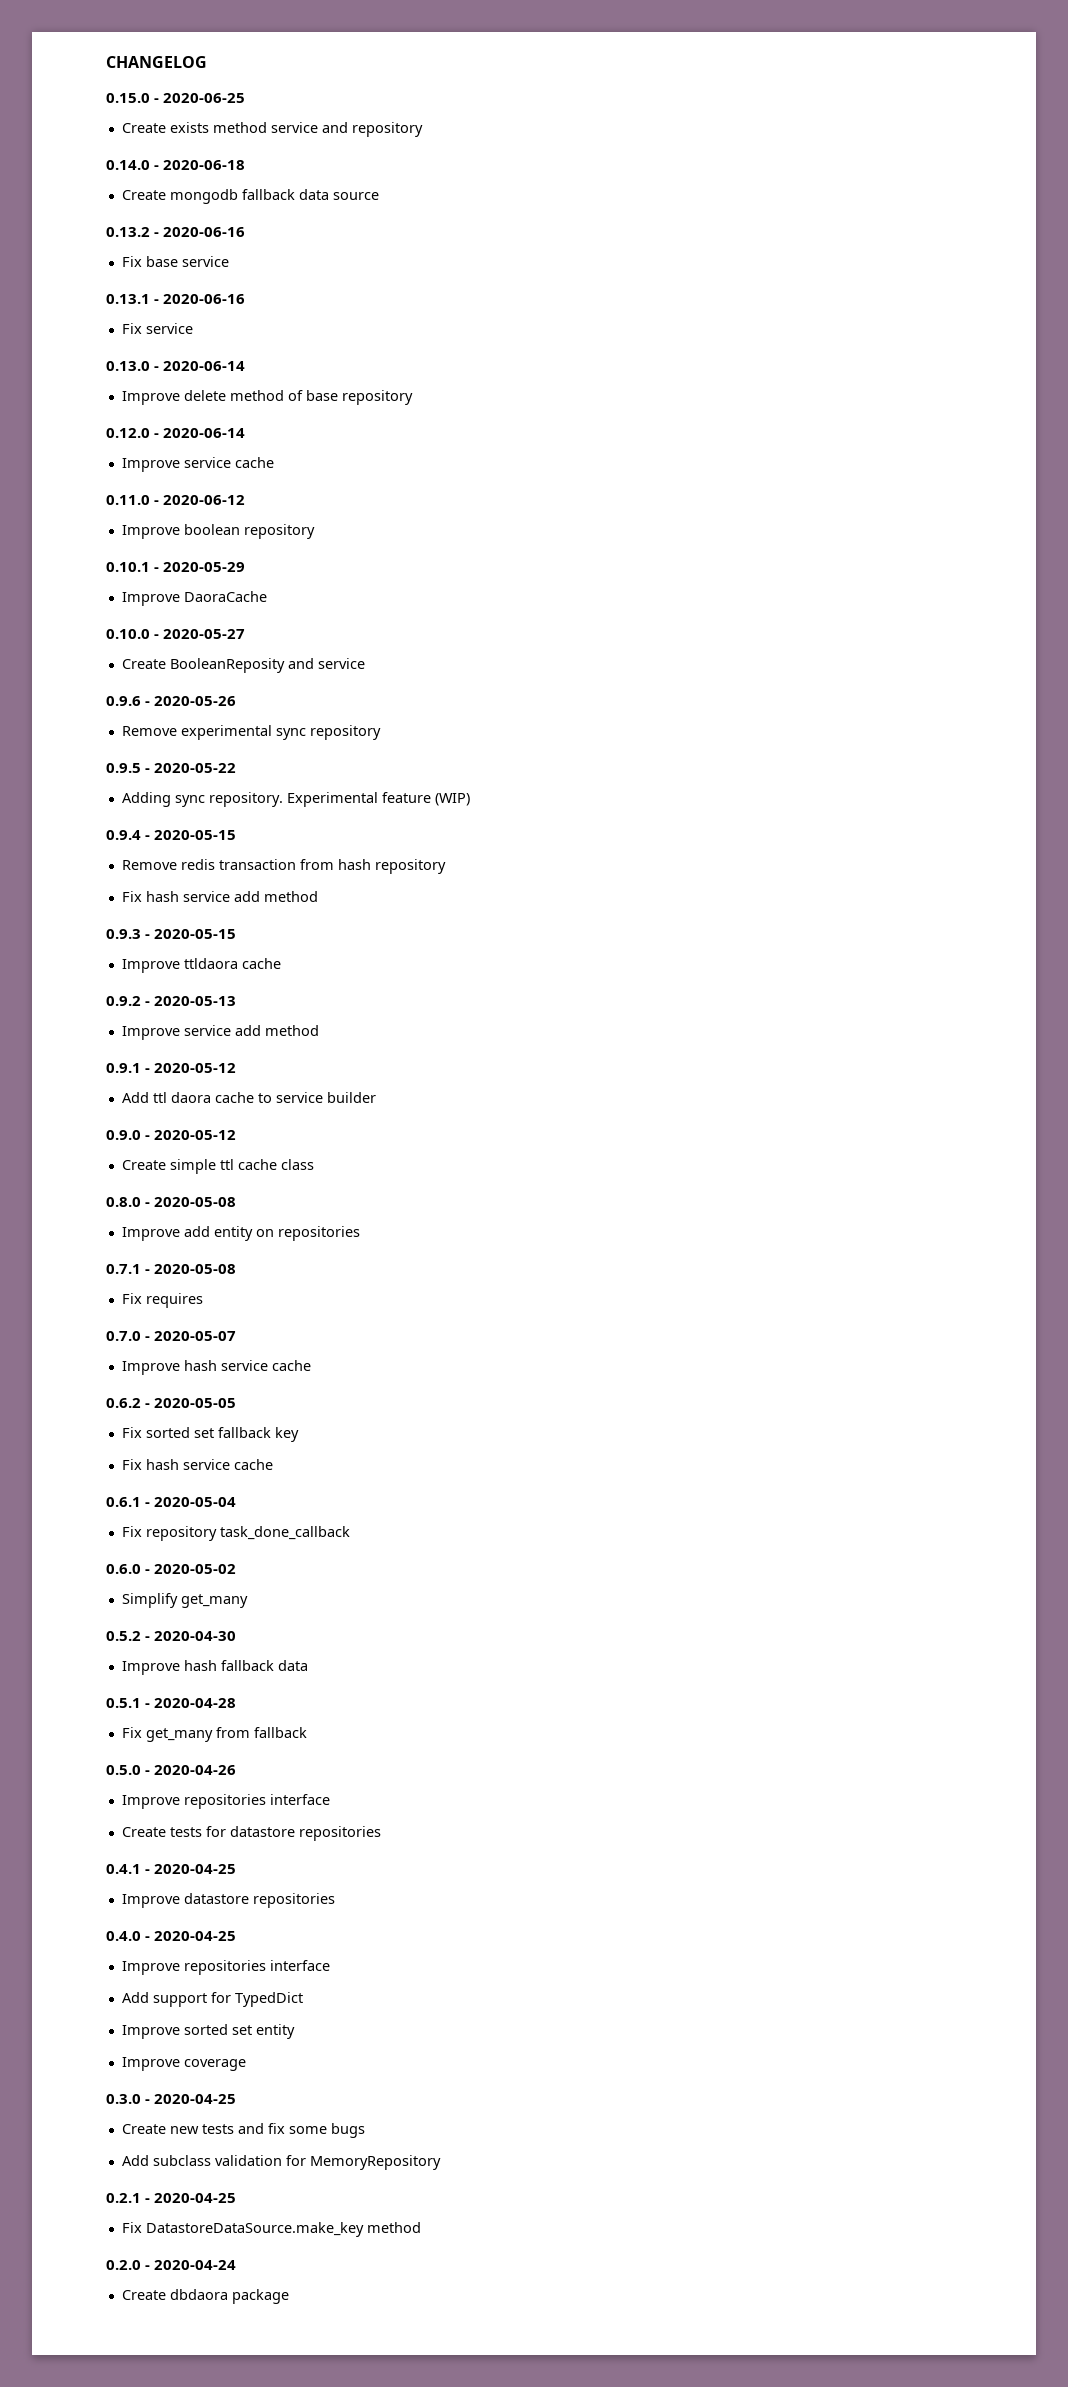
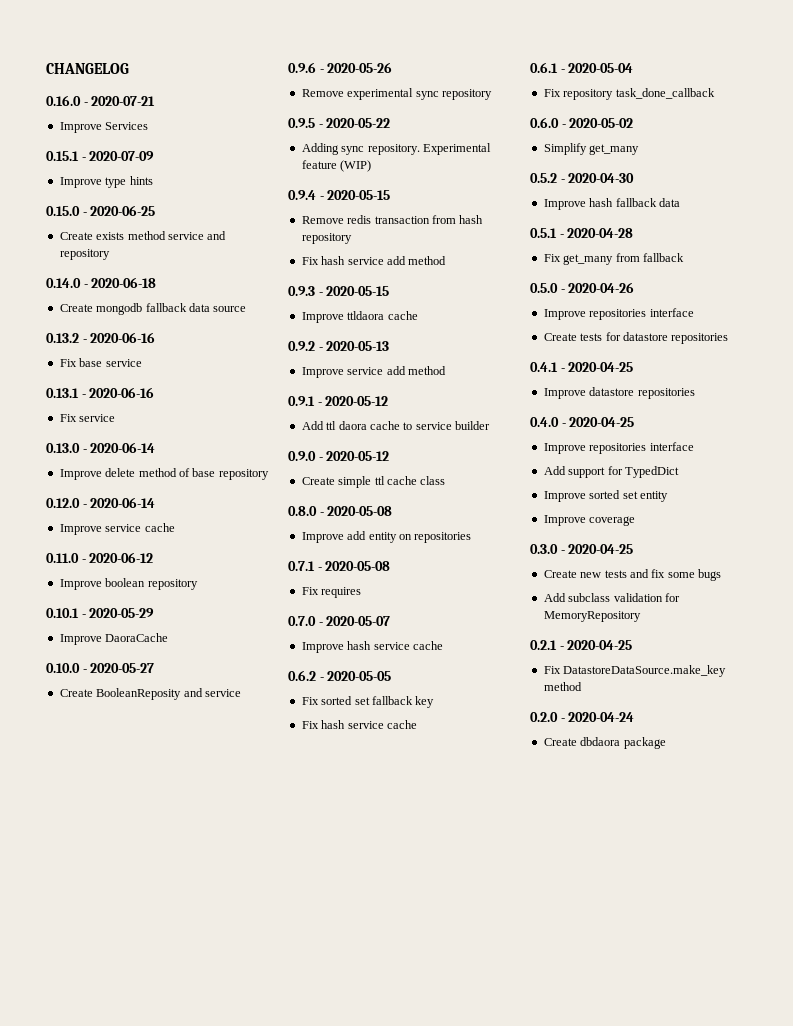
+ 0.16.0 - 2020-07-21
+ Improve Services
+ 0.15.1 - 2020-07-09
+ Improve type hints

